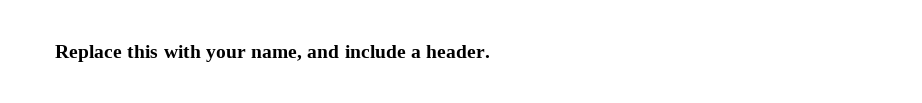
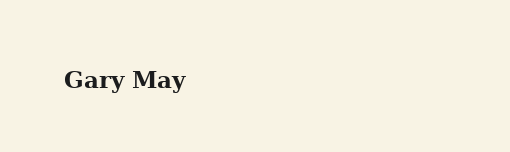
- Replace this with your name, and include a header.
+ Gary May

